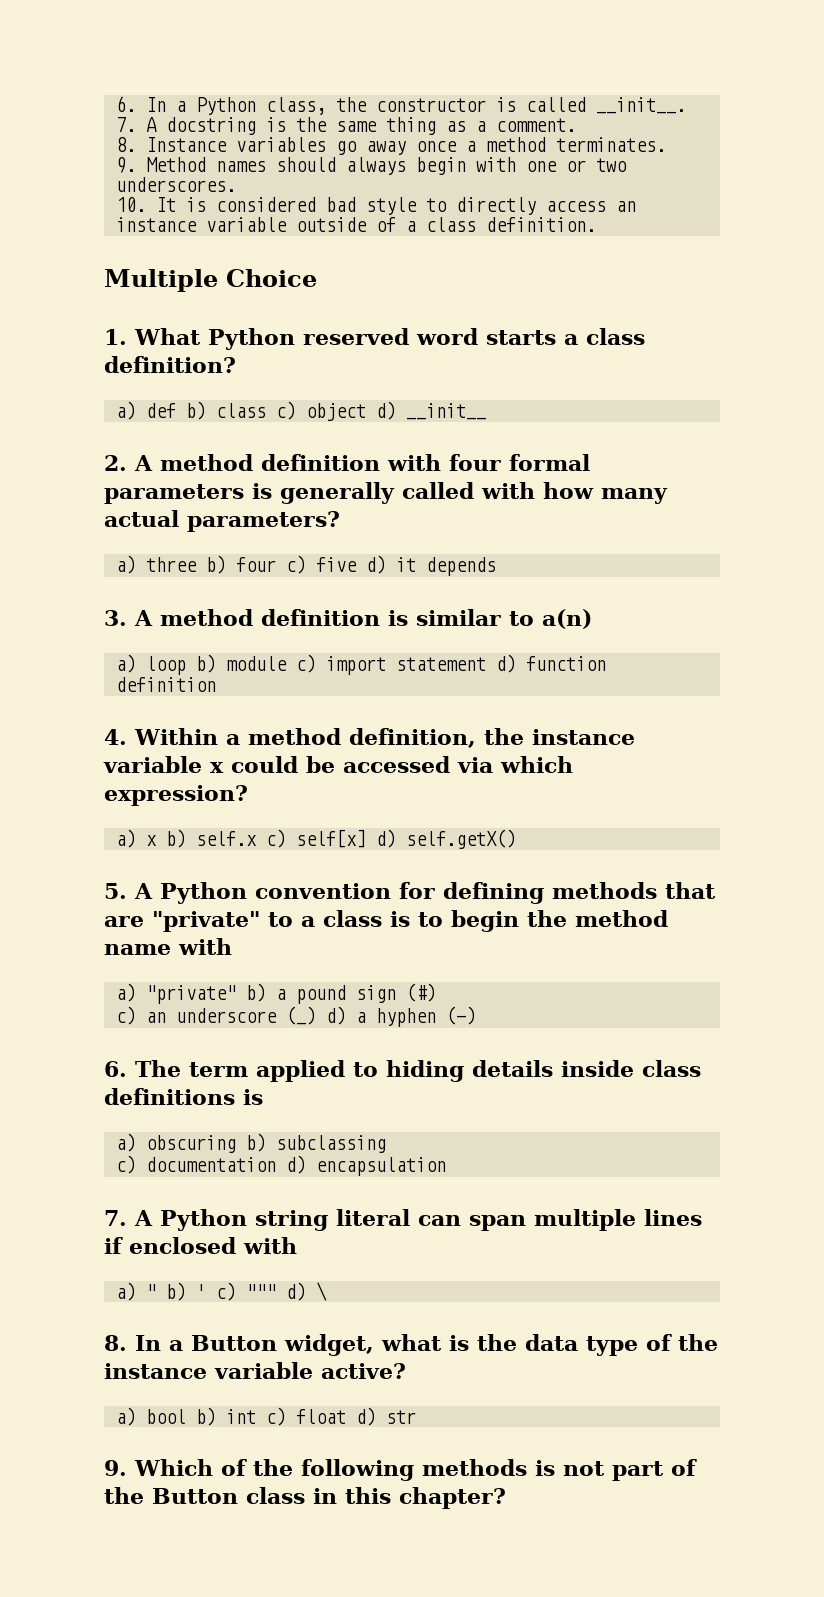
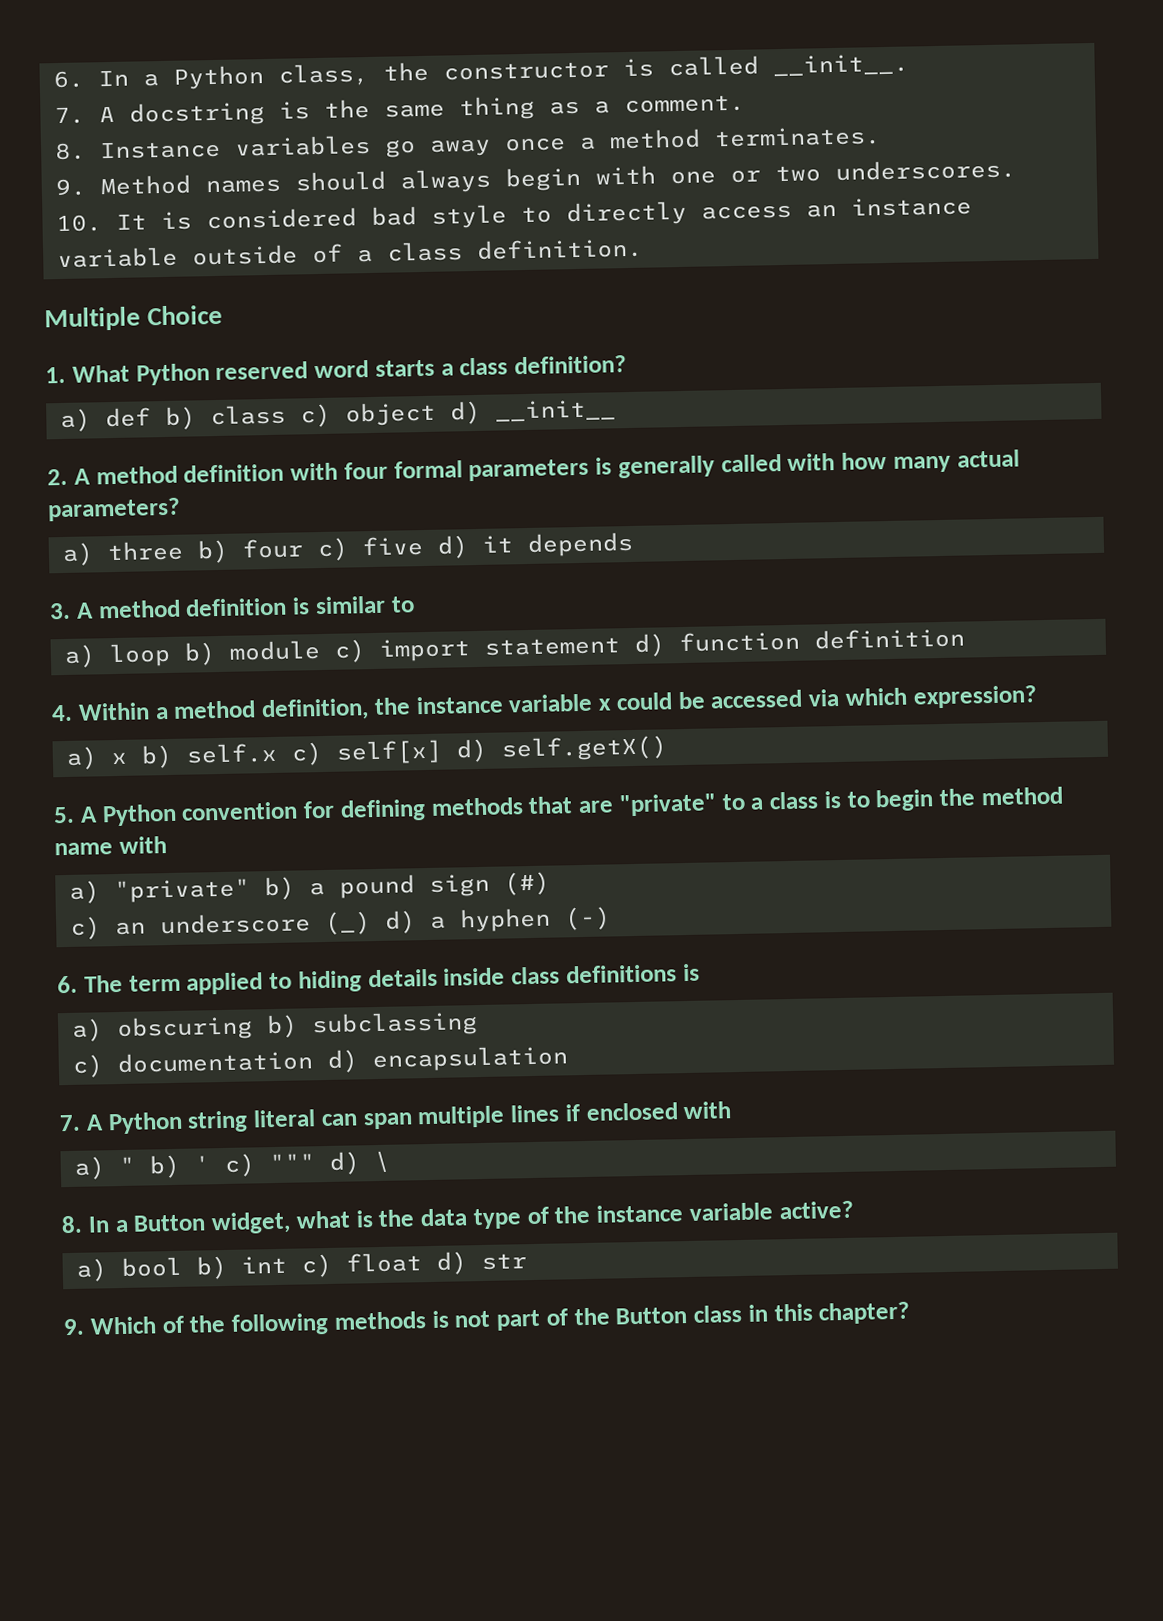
- 3. A method definition is similar to a(n)
+ 3. A method definition is similar to

